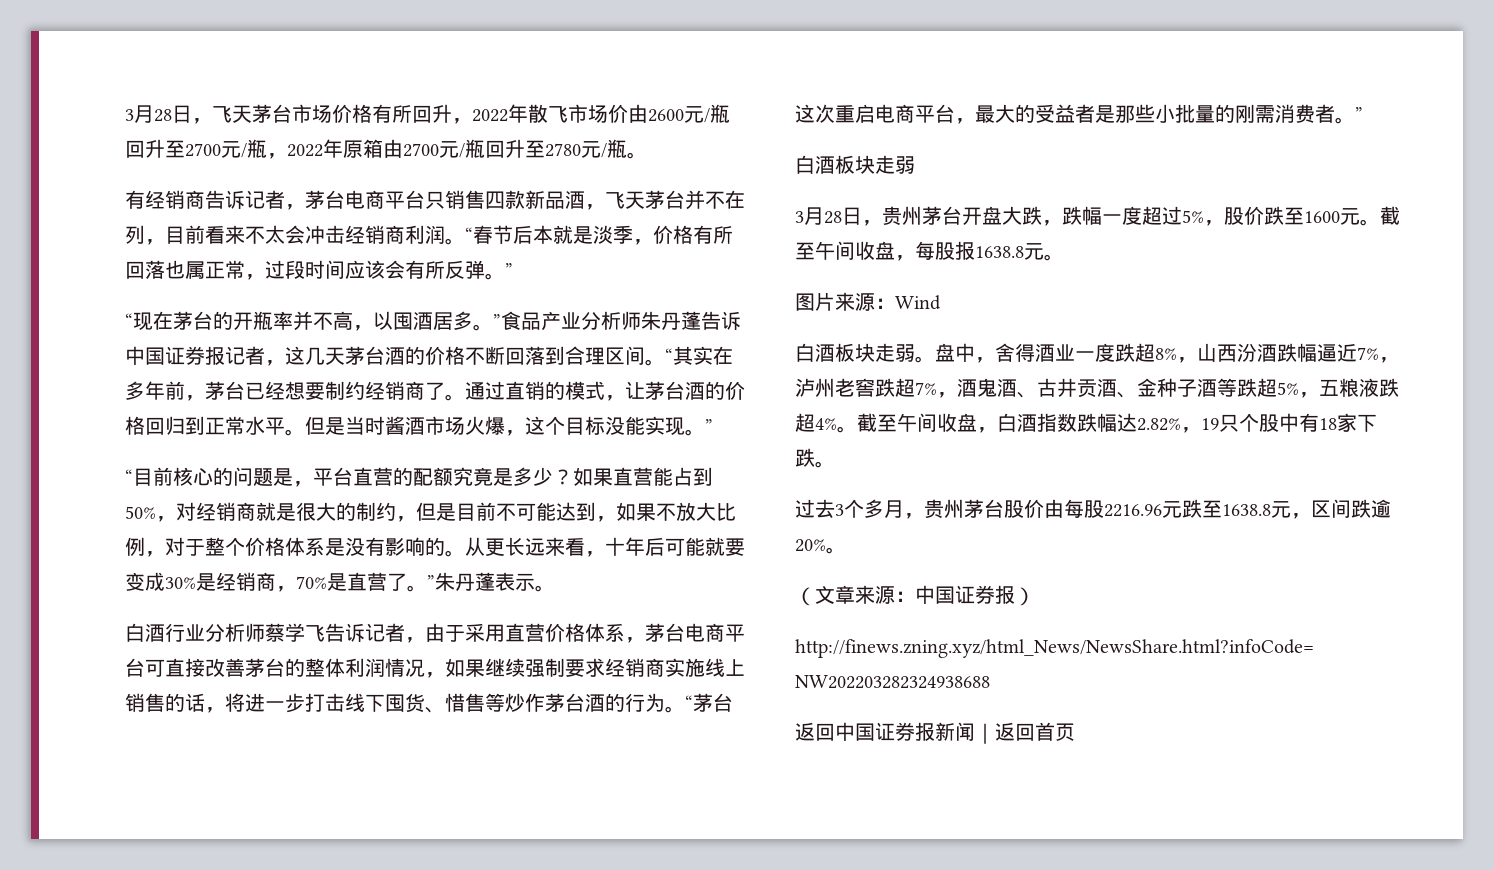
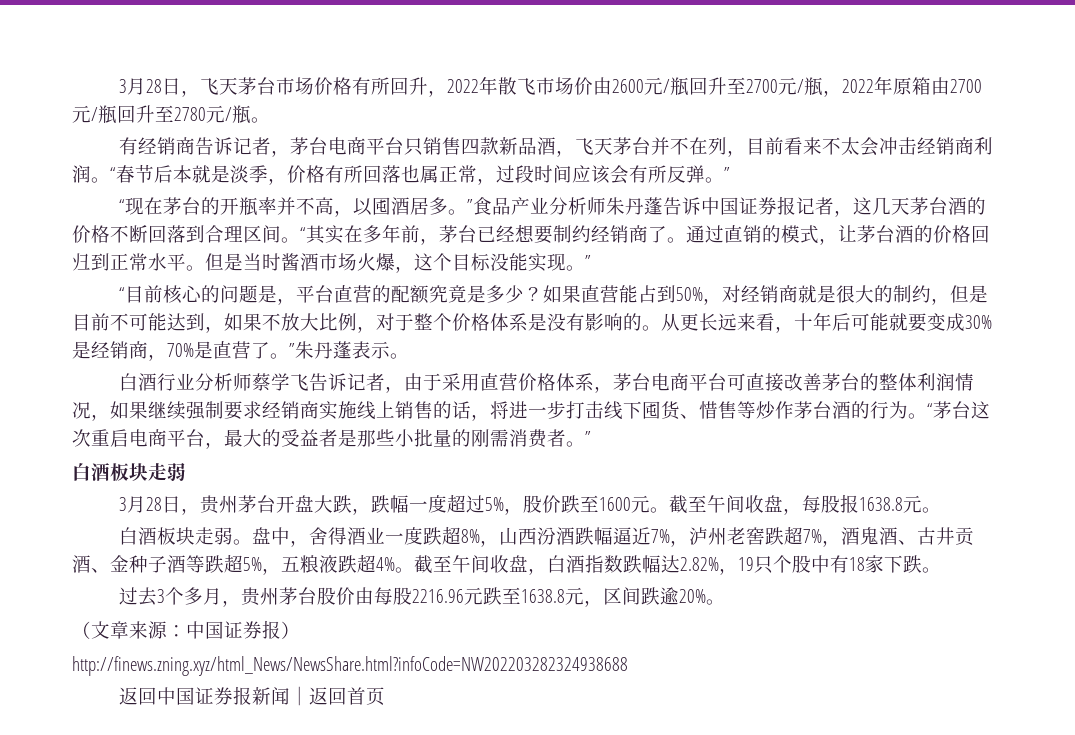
- 图片来源：Wind

